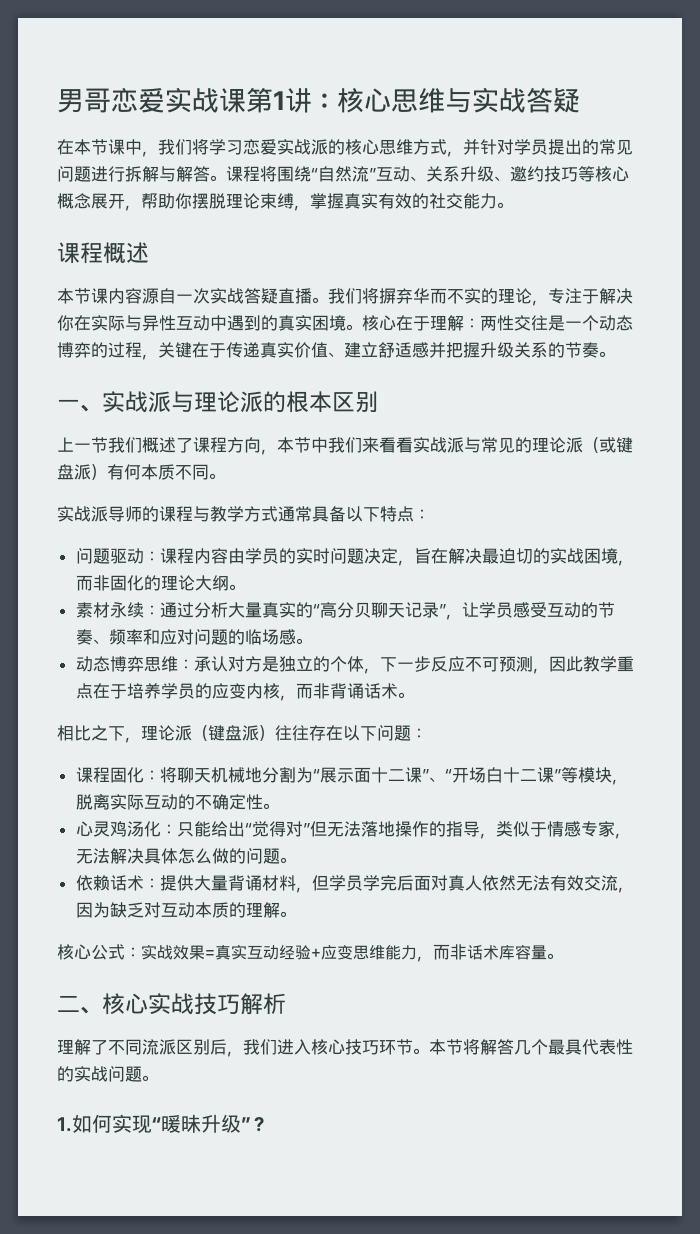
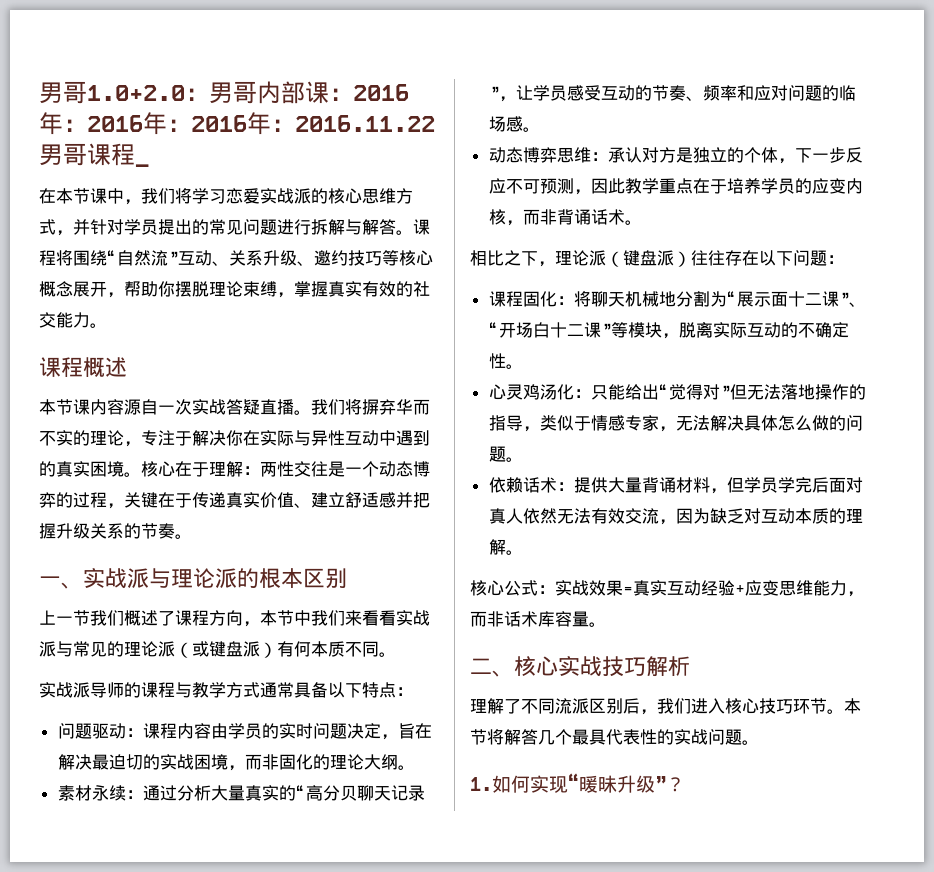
- 男哥恋爱实战课第1讲：核心思维与实战答疑
+ 男哥1.0+2.0：男哥内部课：2016年：2016年：2016年：2016.11.22男哥课程_

